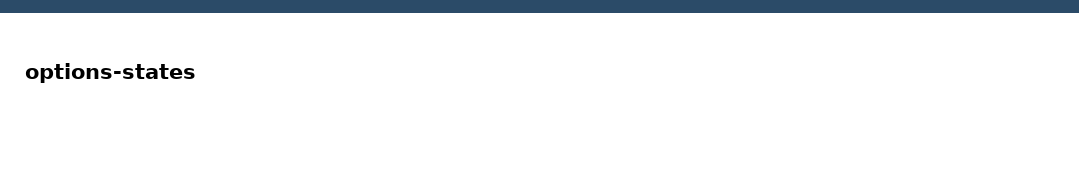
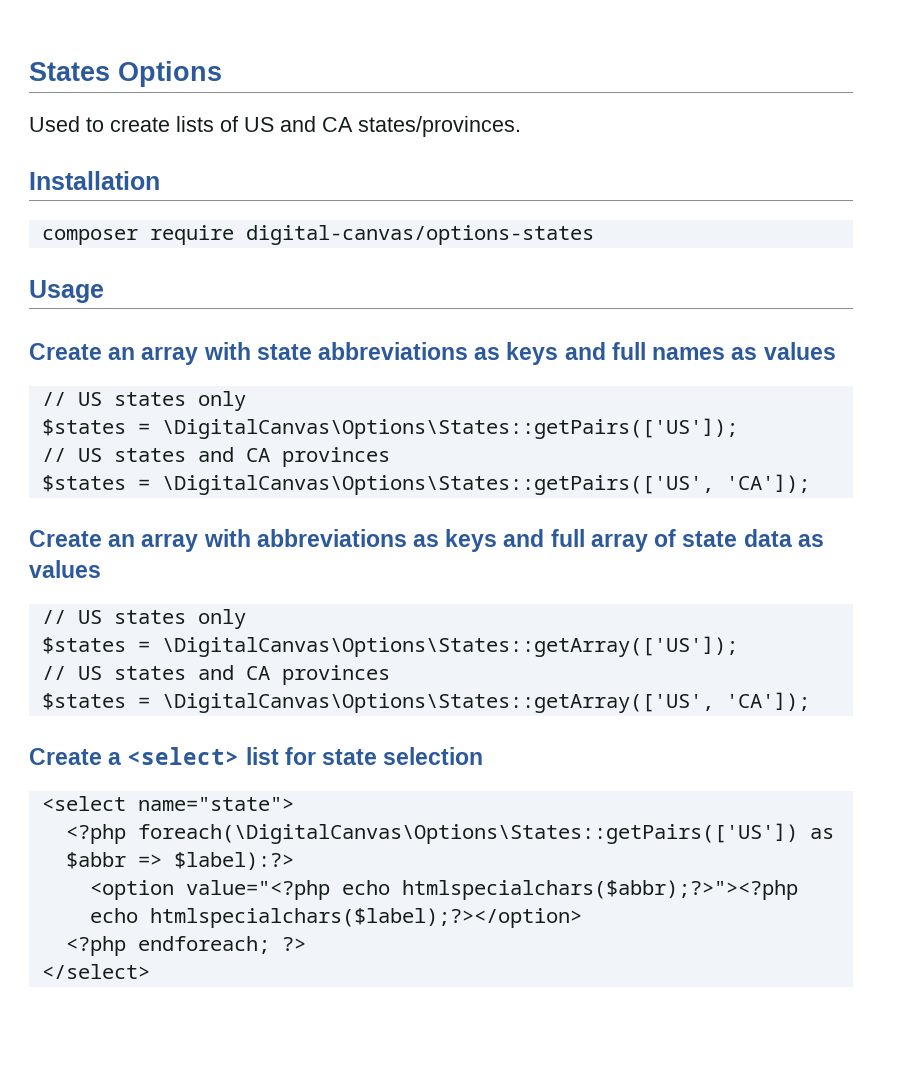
- options-states
+ States Options
+ Used to create lists of US and CA states/provinces.
+ Installation
+ composer require digital-canvas/options-states
+ Usage
+ Create an array with state abbreviations as keys and full names as values
+ // US states only
+ $states = \DigitalCanvas\Options\States::getPairs(['US']);
+ // US states and CA provinces
+ $states = \DigitalCanvas\Options\States::getPairs(['US', 'CA']);
+ Create an array with abbreviations as keys and full array of state data as values
+ // US states only
+ $states = \DigitalCanvas\Options\States::getArray(['US']);
+ // US states and CA provinces
+ $states = \DigitalCanvas\Options\States::getArray(['US', 'CA']);
+ Create a <select> list for state selection
+ <select name="state">
+ <?php foreach(\DigitalCanvas\Options\States::getPairs(['US']) as $abbr => $label):?>
+ <option value="<?php echo htmlspecialchars($abbr);?>"><?php echo htmlspecialchars($label);?></option>
+ <?php endforeach; ?>
+ </select>

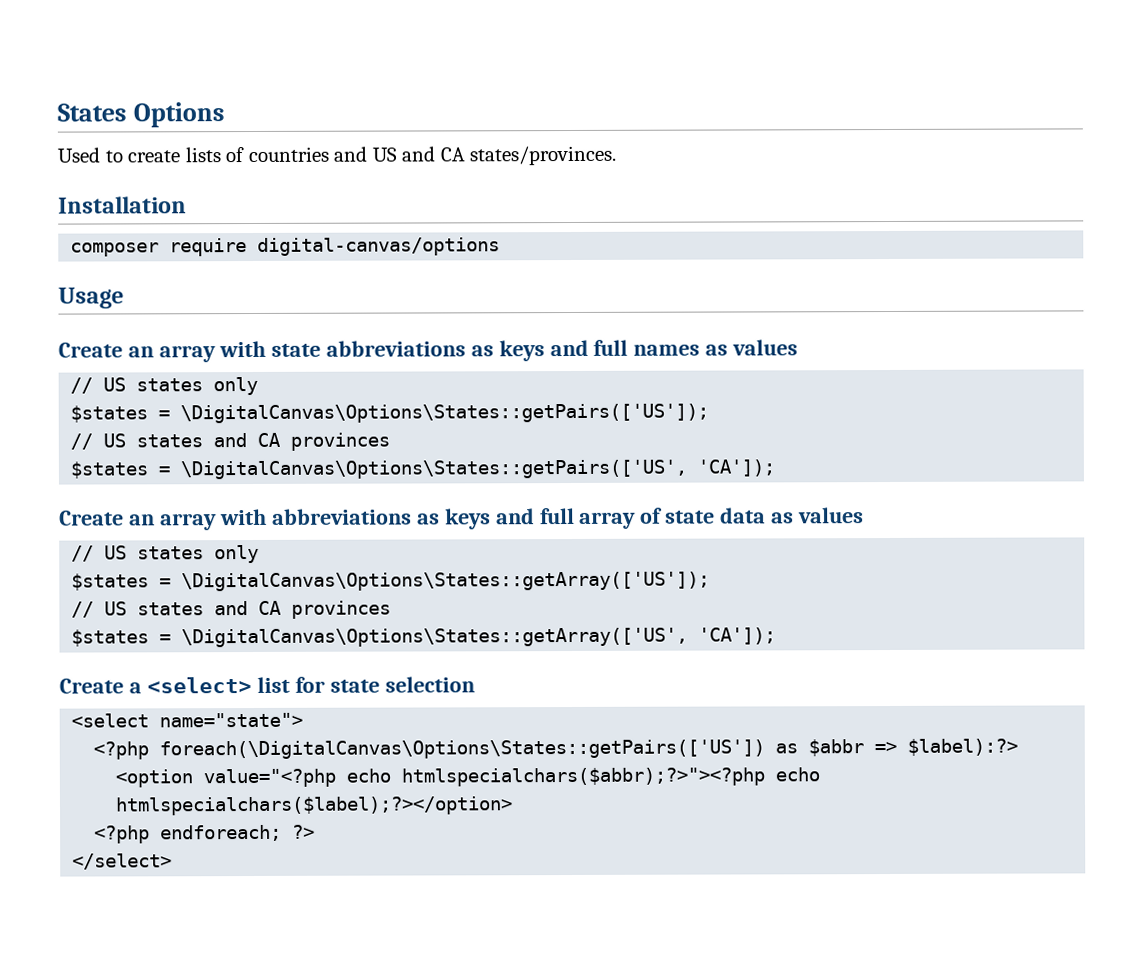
- Used to create lists of US and CA states/provinces.
+ Used to create lists of countries and US and CA states/provinces.
- composer require digital-canvas/options-states
+ composer require digital-canvas/options

